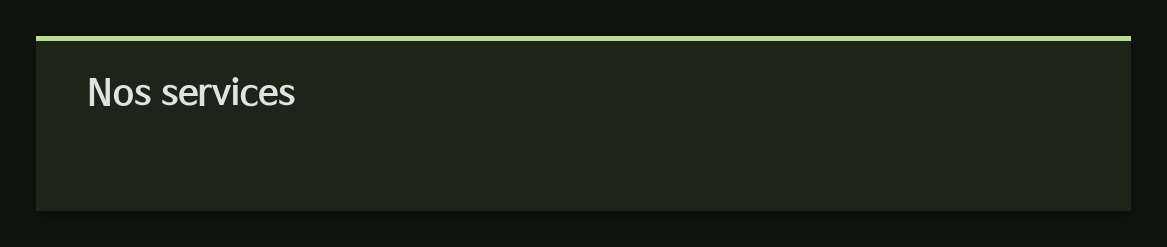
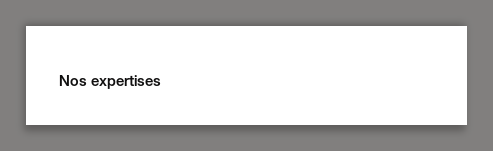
- Nos services
+ Nos expertises

